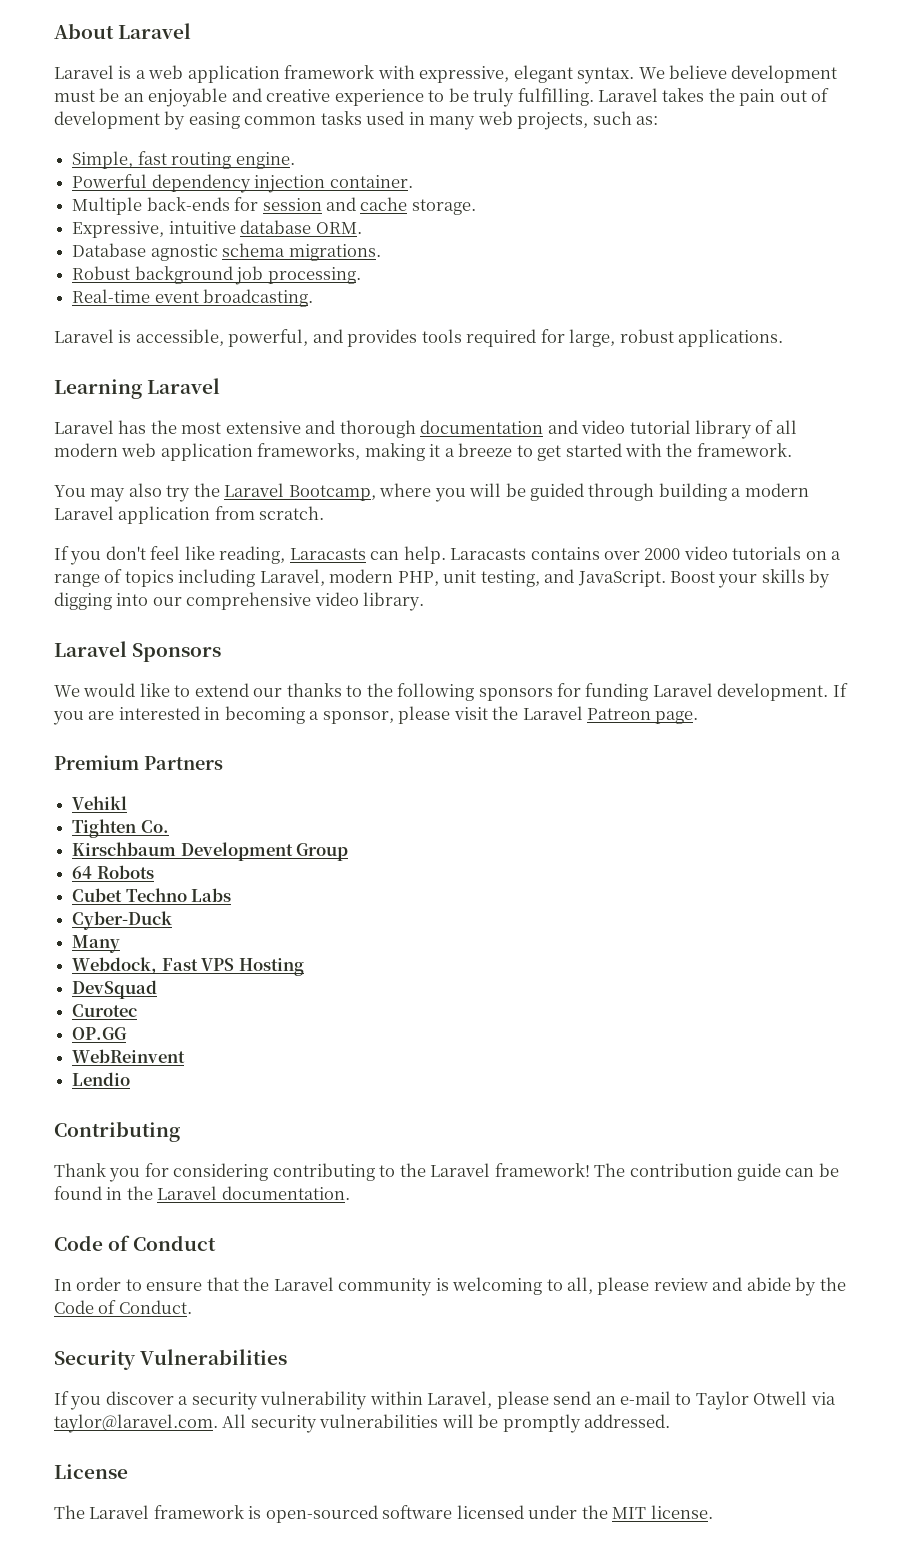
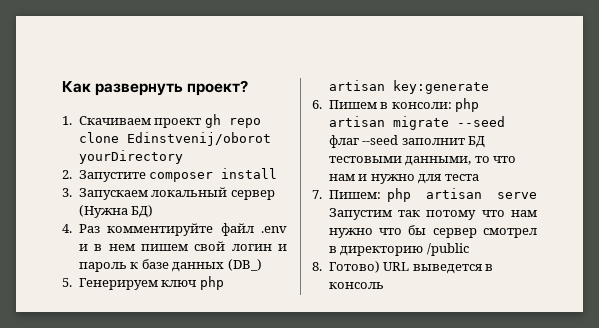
- About Laravel
- Laravel is a web application framework with expressive, elegant syntax. We believe development must be an enjoyable and creative experience to be truly fulfilling. Laravel takes the pain out of development by easing common tasks used in many web projects, such as:
- Simple, fast routing engine.
- Powerful dependency injection container.
- Multiple back-ends for session and cache storage.
- Expressive, intuitive database ORM.
- Database agnostic schema migrations.
- Robust background job processing.
- Real-time event broadcasting.
- Laravel is accessible, powerful, and provides tools required for large, robust applications.
- Learning Laravel
- Laravel has the most extensive and thorough documentation and video tutorial library of all modern web application frameworks, making it a breeze to get started with the framework.
- You may also try the Laravel Bootcamp, where you will be guided through building a modern Laravel application from scratch.
- If you don't feel like reading, Laracasts can help. Laracasts contains over 2000 video tutorials on a range of topics including Laravel, modern PHP, unit testing, and JavaScript. Boost your skills by digging into our comprehensive video library.
- Laravel Sponsors
- We would like to extend our thanks to the following sponsors for funding Laravel development. If you are interested in becoming a sponsor, please visit the Laravel Patreon page.
- Premium Partners
- Vehikl
- Tighten Co.
- Kirschbaum Development Group
- 64 Robots
- Cubet Techno Labs
- Cyber-Duck
- Many
- Webdock, Fast VPS Hosting
- DevSquad
- Curotec
- OP.GG
- WebReinvent
- Lendio
- Contributing
- Thank you for considering contributing to the Laravel framework! The contribution guide can be found in the Laravel documentation.
- Code of Conduct
- In order to ensure that the Laravel community is welcoming to all, please review and abide by the Code of Conduct.
- Security Vulnerabilities
- If you discover a security vulnerability within Laravel, please send an e-mail to Taylor Otwell via taylor@laravel.com. All security vulnerabilities will be promptly addressed.
- License
- The Laravel framework is open-sourced software licensed under the MIT license.
+ Как развернуть проект?
+ 1. Скачиваем проект gh repo clone Edinstvenij/oborot yourDirectory
+ 2. Запустите composer install
+ 3. Запускаем локальный сервер (Нужна БД)
+ 4. Раз комментируйте файл .env и в нем пишем свой логин и пароль к базе данных (DB_)
+ 5. Генерируем ключ php artisan key:generate
+ 6. Пишем в консоли: php artisan migrate --seed флаг --seed заполнит БД тестовыми данными, то что нам и нужно для теста
+ 7. Пишем: php artisan serve Запустим так потому что нам нужно что бы сервер смотрел в директорию /public
+ 8. Готово) URL выведется в консоль

